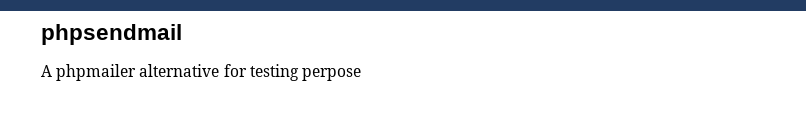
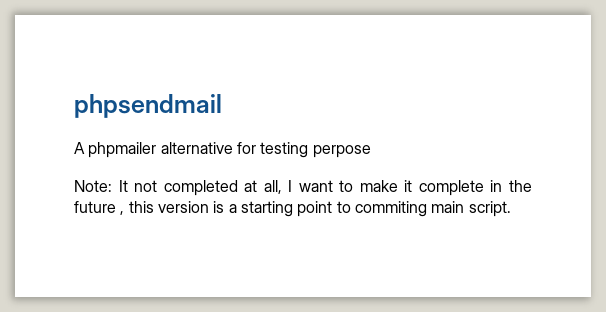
+ Note: It not completed at all, I want to make it complete in the future , this version is a starting point to commiting main script.

